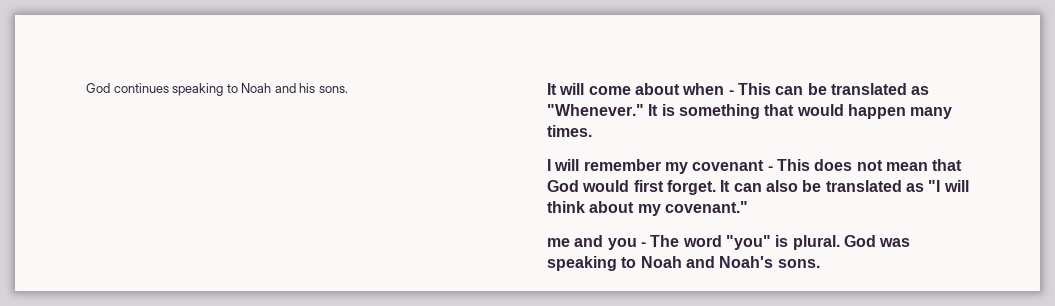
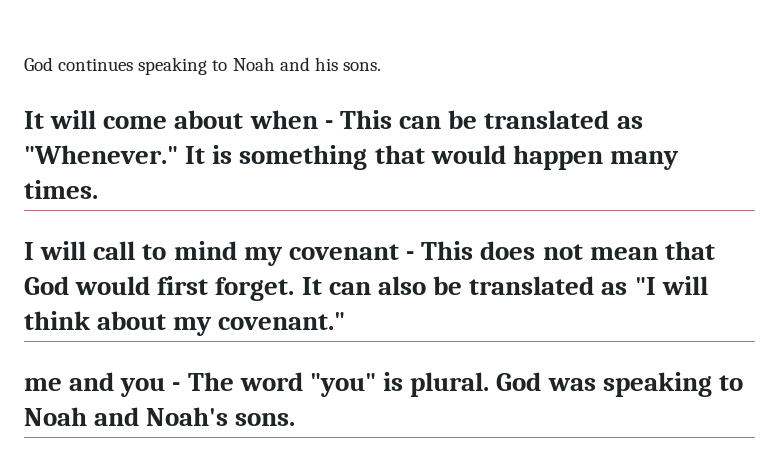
- I will remember my covenant - This does not mean that God would first forget.
+ I will call to mind my covenant - This does not mean that God would first forget.

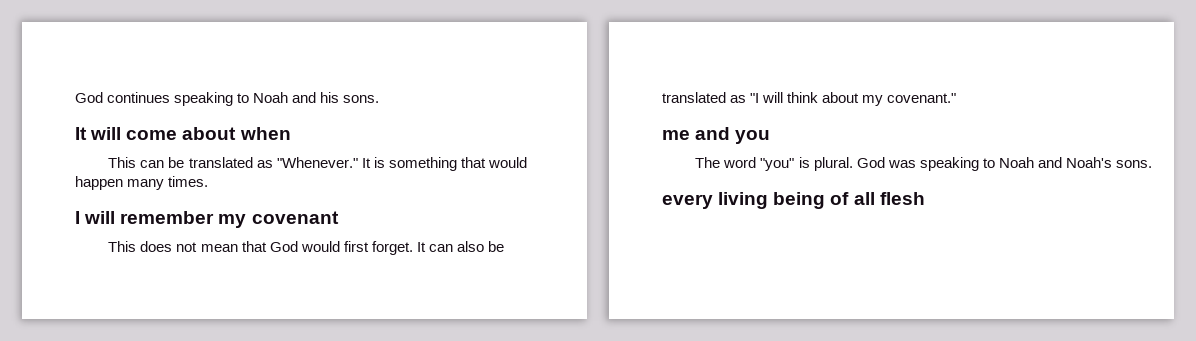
- It will come about when - This can be translated as "Whenever."
+ It will come about when
+ This can be translated as "Whenever."
- I will call to mind my covenant - This does not mean that God would first forget.
+ I will remember my covenant
+ This does not mean that God would first forget.
- me and you - The word "you" is plural.
+ me and you
+ The word "you" is plural.
+ every living being of all flesh

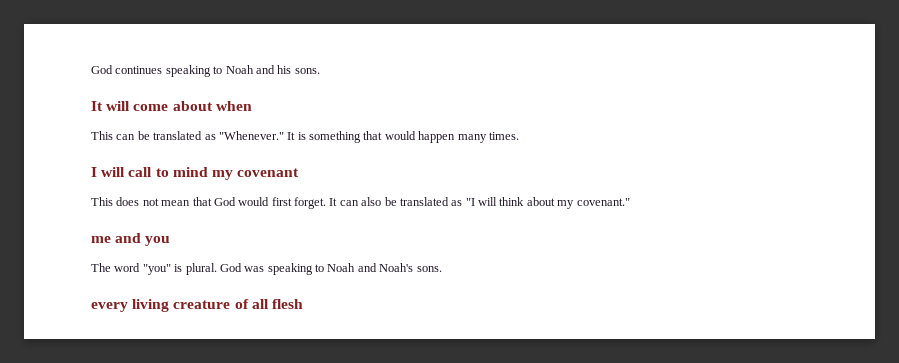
- I will remember my covenant
+ I will call to mind my covenant
- every living being of all flesh
+ every living creature of all flesh

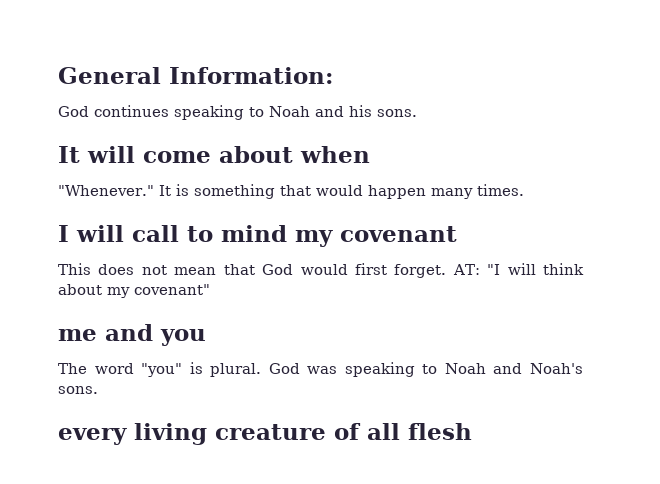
+ General Information:
- This can be translated as "Whenever."
+ "Whenever."
- It can also be translated as "I will think about my covenant."
+ AT: "I will think about my covenant"

